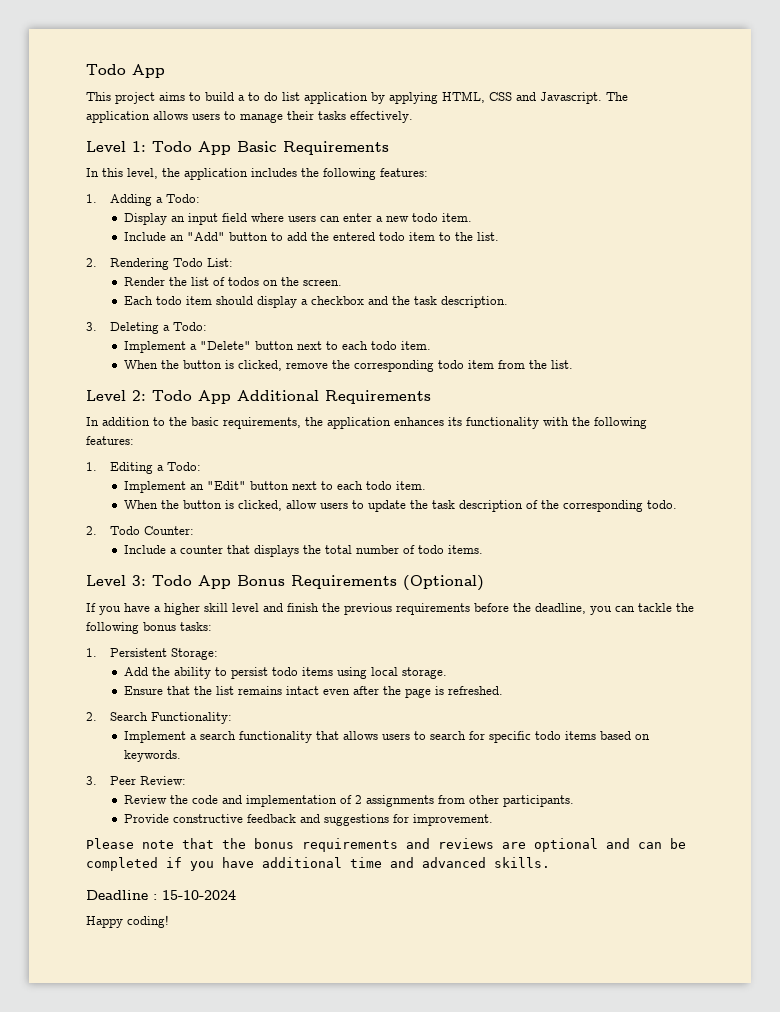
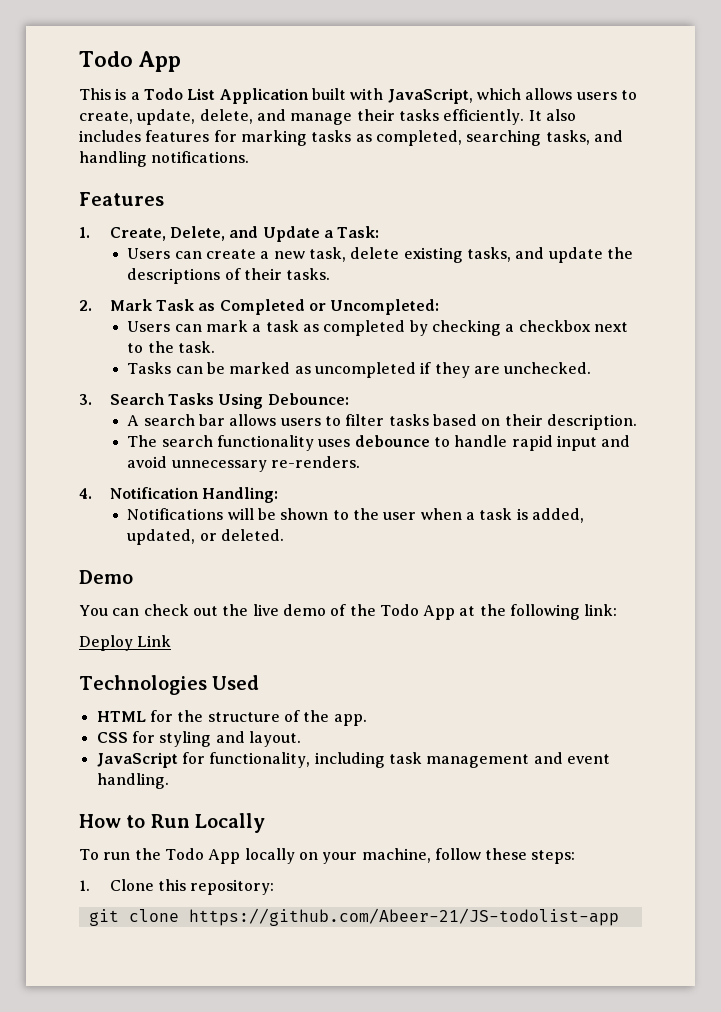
- This project aims to build a to do list application by applying HTML, CSS and Javascript. The application allows users to manage their tasks effectively.
- Level 1: Todo App Basic Requirements
- In this level, the application includes the following features:
- 1. Adding a Todo:
- Display an input field where users can enter a new todo item.
- Include an "Add" button to add the entered todo item to the list.
- 2. Rendering Todo List:
- Render the list of todos on the screen.
- Each todo item should display a checkbox and the task description.
- 3. Deleting a Todo:
- Implement a "Delete" button next to each todo item.
- When the button is clicked, remove the corresponding todo item from the list.
- Level 2: Todo App Additional Requirements
- In addition to the basic requirements, the application enhances its functionality with the following features:
- 1. Editing a Todo:
- Implement an "Edit" button next to each todo item.
- When the button is clicked, allow users to update the task description of the corresponding todo.
- 2. Todo Counter:
- Include a counter that displays the total number of todo items.
- Level 3: Todo App Bonus Requirements (Optional)
- If you have a higher skill level and finish the previous requirements before the deadline, you can tackle the following bonus tasks:
- 1. Persistent Storage:
- Add the ability to persist todo items using local storage.
- Ensure that the list remains intact even after the page is refreshed.
- 2. Search Functionality:
- Implement a search functionality that allows users to search for specific todo items based on keywords.
- 3. Peer Review:
- Review the code and implementation of 2 assignments from other participants.
- Provide constructive feedback and suggestions for improvement.
- Please note that the bonus requirements and reviews are optional and can be completed if you have additional time and advanced skills.
- Deadline : 15-10-2024
- Happy coding!
+ This is a Todo List Application built with JavaScript, which allows users to create, update, delete, and manage their tasks efficiently. It also includes features for marking tasks as completed, searching tasks, and handling notifications.
+ Features
+ 1. Create, Delete, and Update a Task:
+ Users can create a new task, delete existing tasks, and update the descriptions of their tasks.
+ 2. Mark Task as Completed or Uncompleted:
+ Users can mark a task as completed by checking a checkbox next to the task.
+ Tasks can be marked as uncompleted if they are unchecked.
+ 3. Search Tasks Using Debounce:
+ A search bar allows users to filter tasks based on their description.
+ The search functionality uses debounce to handle rapid input and avoid unnecessary re-renders.
+ 4. Notification Handling:
+ Notifications will be shown to the user when a task is added, updated, or deleted.
+ Demo
+ You can check out the live demo of the Todo App at the following link:
+ Deploy Link
+ Technologies Used
+ HTML for the structure of the app.
+ CSS for styling and layout.
+ JavaScript for functionality, including task management and event handling.
+ How to Run Locally
+ To run the Todo App locally on your machine, follow these steps:
+ 1. Clone this repository:
+ git clone https://github.com/Abeer-21/JS-todolist-app

